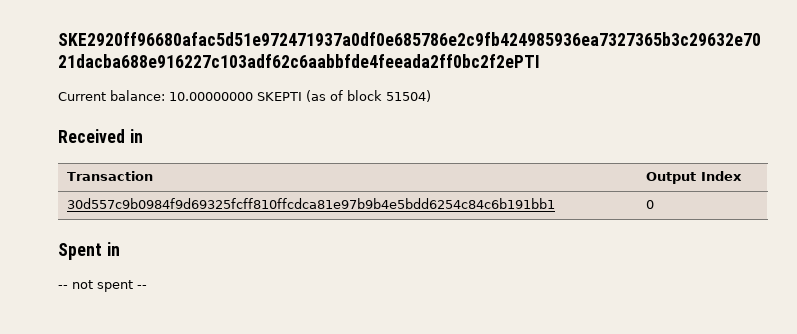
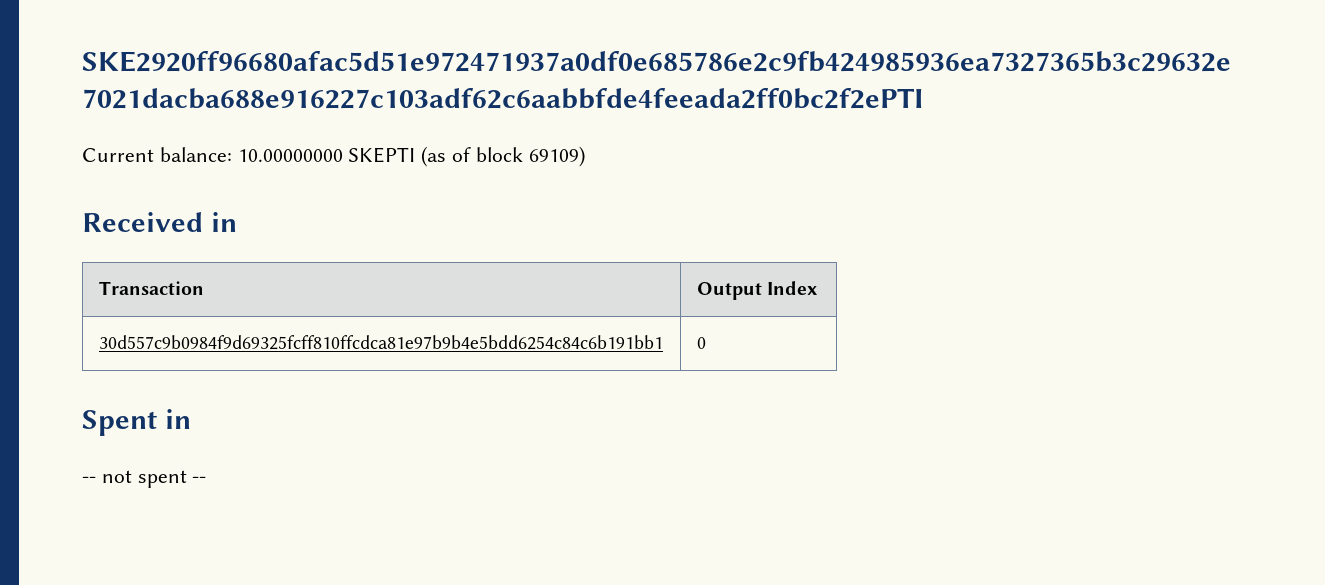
- Current balance: 10.00000000 SKEPTI (as of block 51504)
+ Current balance: 10.00000000 SKEPTI (as of block 69109)

